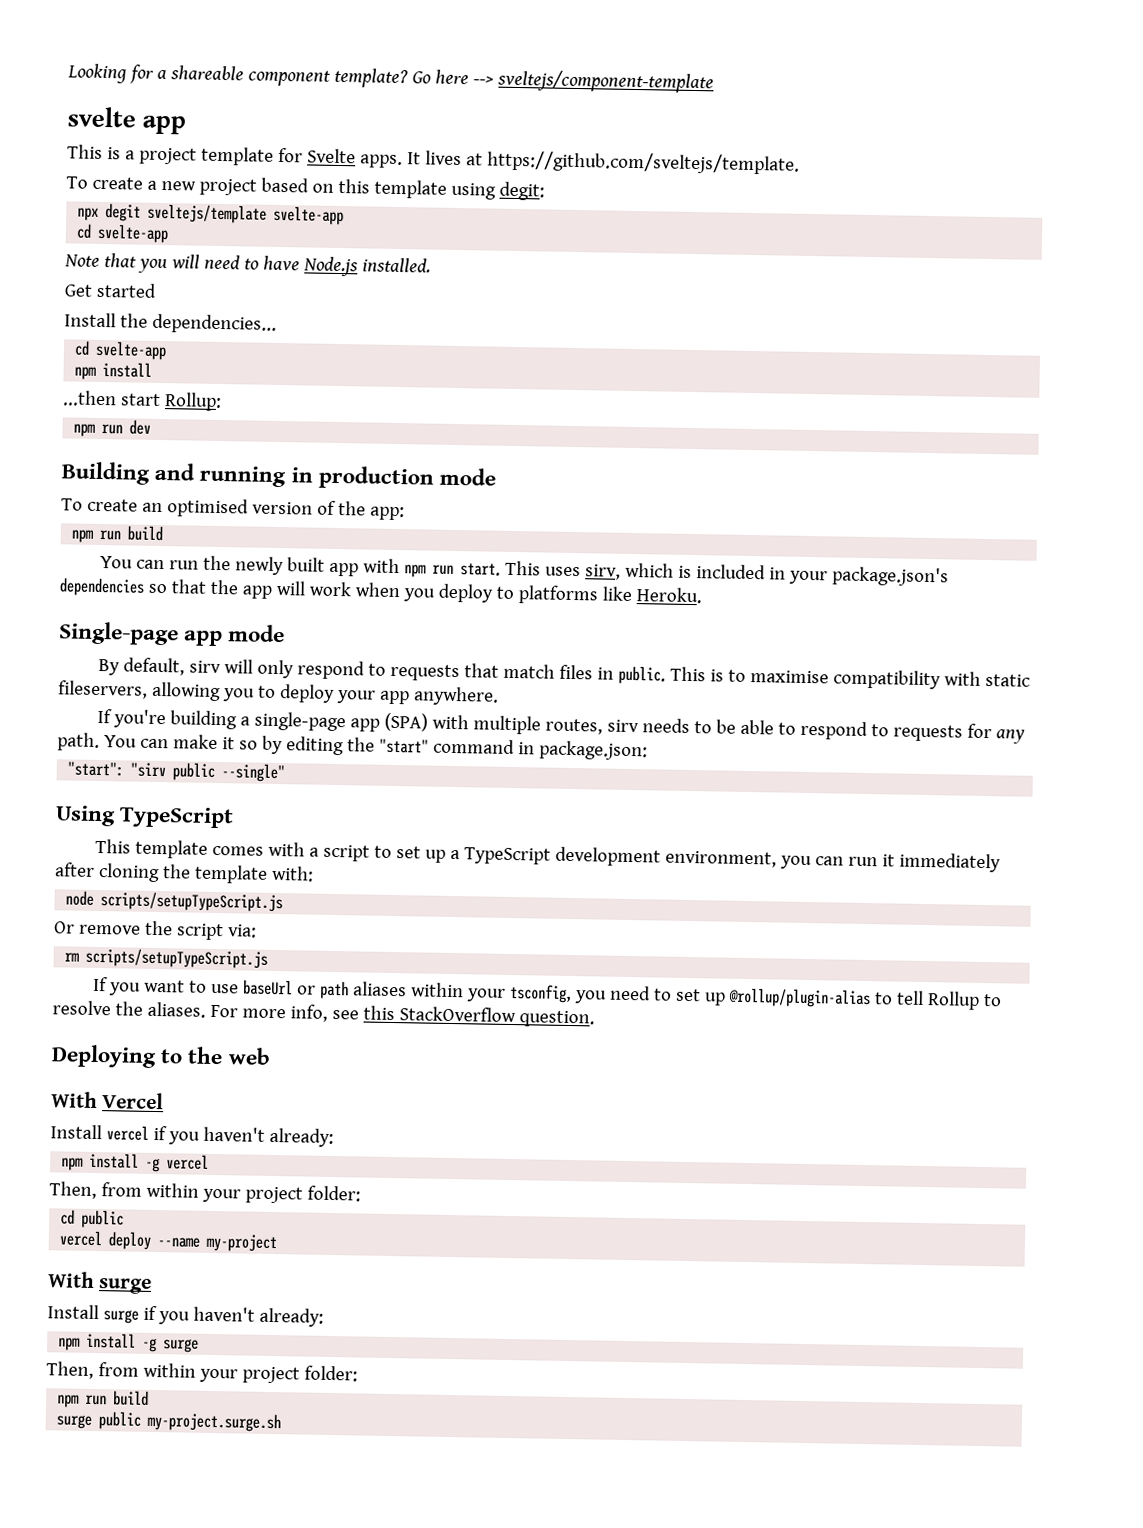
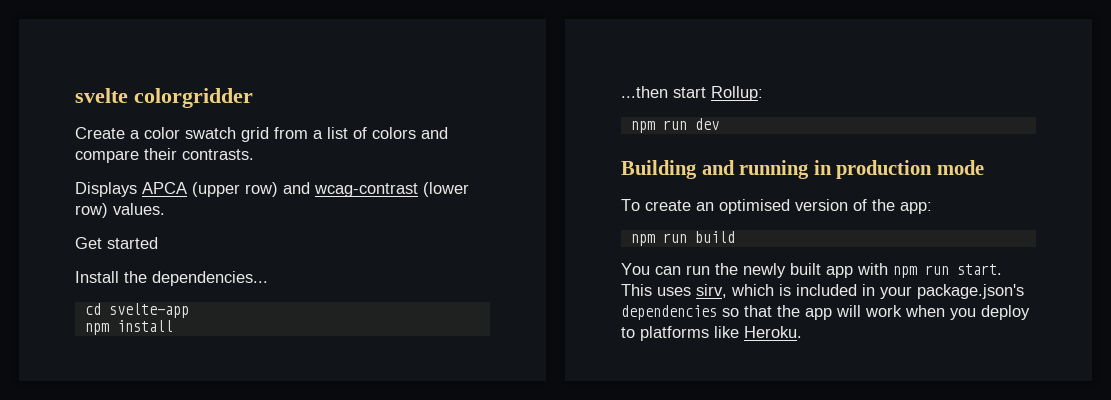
- Looking for a shareable component template? Go here --> sveltejs/component-template
- svelte app
- This is a project template for Svelte apps. It lives at https://github.com/sveltejs/template.
- To create a new project based on this template using degit:
- npx degit sveltejs/template svelte-app
- cd svelte-app
- Note that you will need to have Node.js installed.
+ svelte colorgridder
+ Create a color swatch grid from a list of colors and compare their contrasts.
+ Displays APCA (upper row) and wcag-contrast (lower row) values.
- Single-page app mode
- By default, sirv will only respond to requests that match files in public. This is to maximise compatibility with static fileservers, allowing you to deploy your app anywhere.
- If you're building a single-page app (SPA) with multiple routes, sirv needs to be able to respond to requests for any path. You can make it so by editing the "start" command in package.json:
- "start": "sirv public --single"
- Using TypeScript
- This template comes with a script to set up a TypeScript development environment, you can run it immediately after cloning the template with:
- node scripts/setupTypeScript.js
- Or remove the script via:
- rm scripts/setupTypeScript.js
- If you want to use baseUrl or path aliases within your tsconfig, you need to set up @rollup/plugin-alias to tell Rollup to resolve the aliases. For more info, see this StackOverflow question.
- Deploying to the web
- With Vercel
- Install vercel if you haven't already:
- npm install -g vercel
- Then, from within your project folder:
- cd public
- vercel deploy --name my-project
- With surge
- Install surge if you haven't already:
- npm install -g surge
- Then, from within your project folder:
- npm run build
- surge public my-project.surge.sh

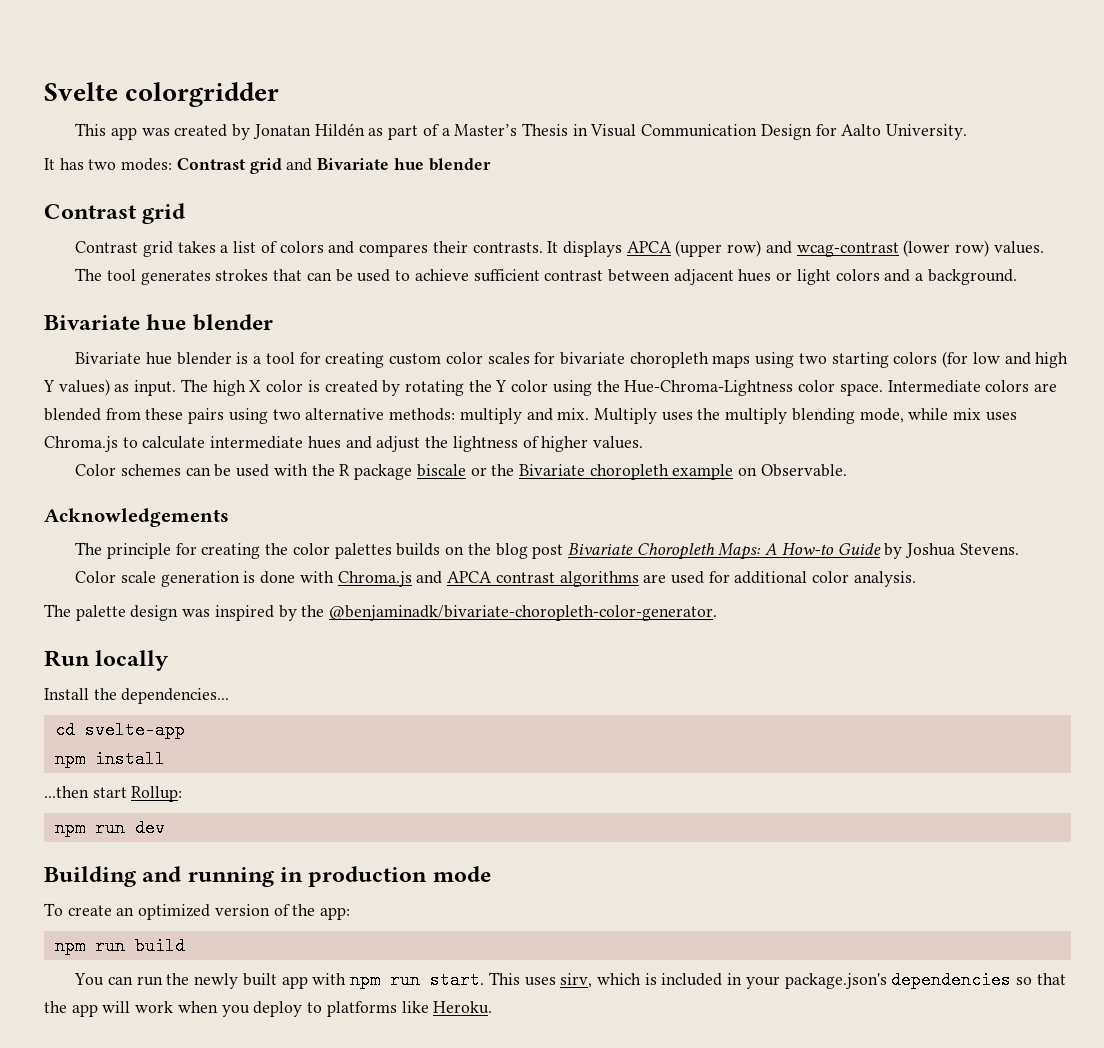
- svelte colorgridder
+ Svelte colorgridder
- Create a color swatch grid from a list of colors and compare their contrasts.
- Displays APCA (upper row) and wcag-contrast (lower row) values.
+ This app was created by Jonatan Hildén as part of a Master’s Thesis in Visual Communication Design for Aalto University.
+ It has two modes: Contrast grid and Bivariate hue blender
+ Contrast grid
+ Contrast grid takes a list of colors and compares their contrasts. It displays APCA (upper row) and wcag-contrast (lower row) values.
- Get started
+ The tool generates strokes that can be used to achieve sufficient contrast between adjacent hues or light colors and a background.
+ Bivariate hue blender
+ Bivariate hue blender is a tool for creating custom color scales for bivariate choropleth maps using two starting colors (for low and high Y values) as input. The high X color is created by rotating the Y color using the Hue-Chroma-Lightness color space. Intermediate colors are blended from these pairs using two alternative methods: multiply and mix. Multiply uses the multiply blending mode, while mix uses Chroma.js to calculate intermediate hues and adjust the lightness of higher values.
+ Color schemes can be used with the R package biscale or the Bivariate choropleth example on Observable.
+ Acknowledgements
+ The principle for creating the color palettes builds on the blog post Bivariate Choropleth Maps: A How-to Guide by Joshua Stevens.
+ Color scale generation is done with Chroma.js and APCA contrast algorithms are used for additional color analysis.
+ The palette design was inspired by the @benjaminadk/bivariate-choropleth-color-generator.
+ Run locally
- To create an optimised version of the app:
+ To create an optimized version of the app:

